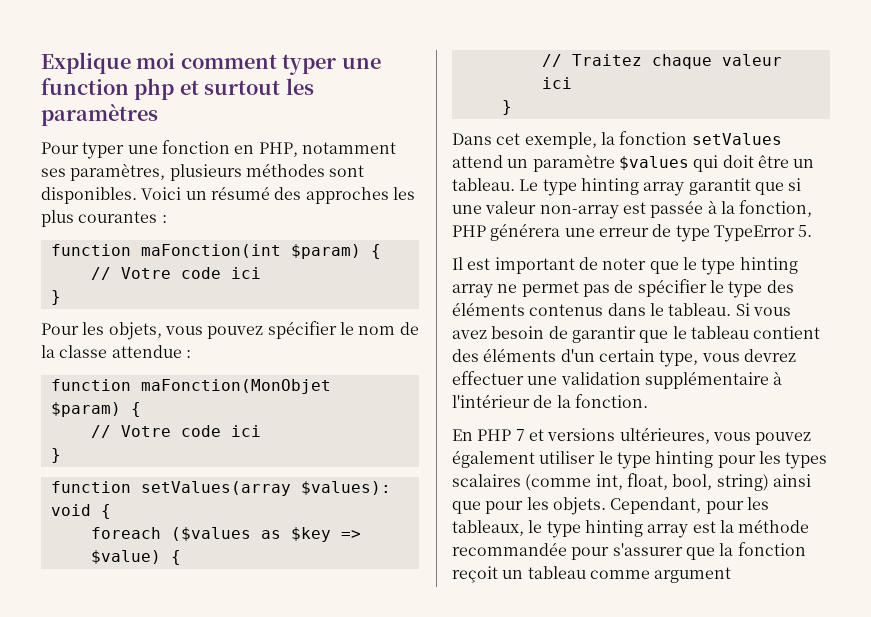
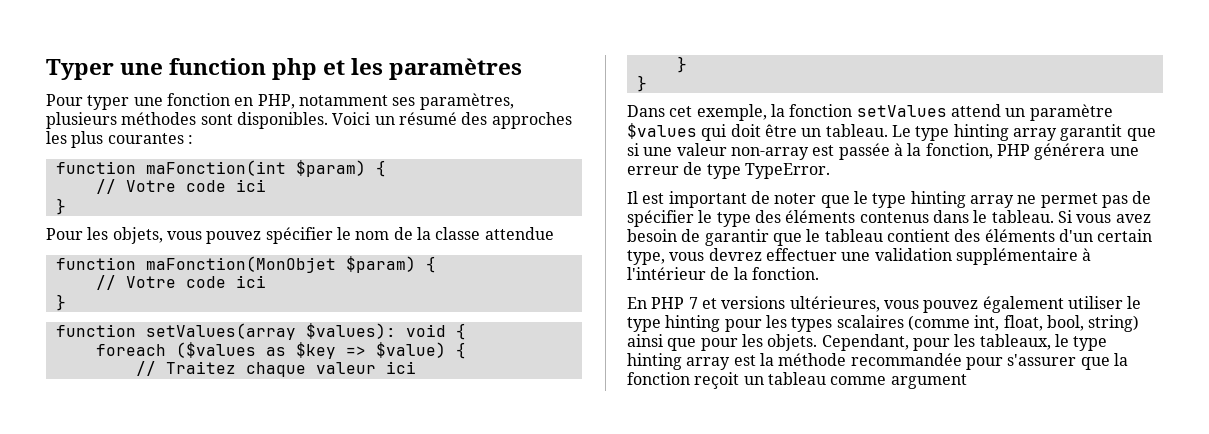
- Explique moi comment typer une function php et surtout les paramètres
+ Typer une function php et les paramètres
- Pour les objets, vous pouvez spécifier le nom de la classe attendue :
+ Pour les objets, vous pouvez spécifier le nom de la classe attendue
  // Traitez chaque valeur ici
+ }
- Le type hinting array garantit que si une valeur non-array est passée à la fonction, PHP générera une erreur de type TypeError 5.
+ Le type hinting array garantit que si une valeur non-array est passée à la fonction, PHP générera une erreur de type TypeError.

